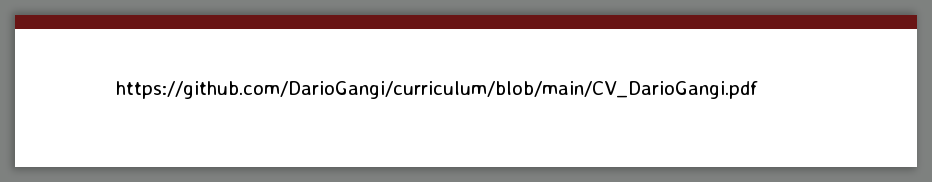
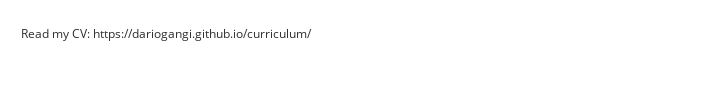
- https://github.com/DarioGangi/curriculum/blob/main/CV_DarioGangi.pdf
+ Read my CV: https://dariogangi.github.io/curriculum/

